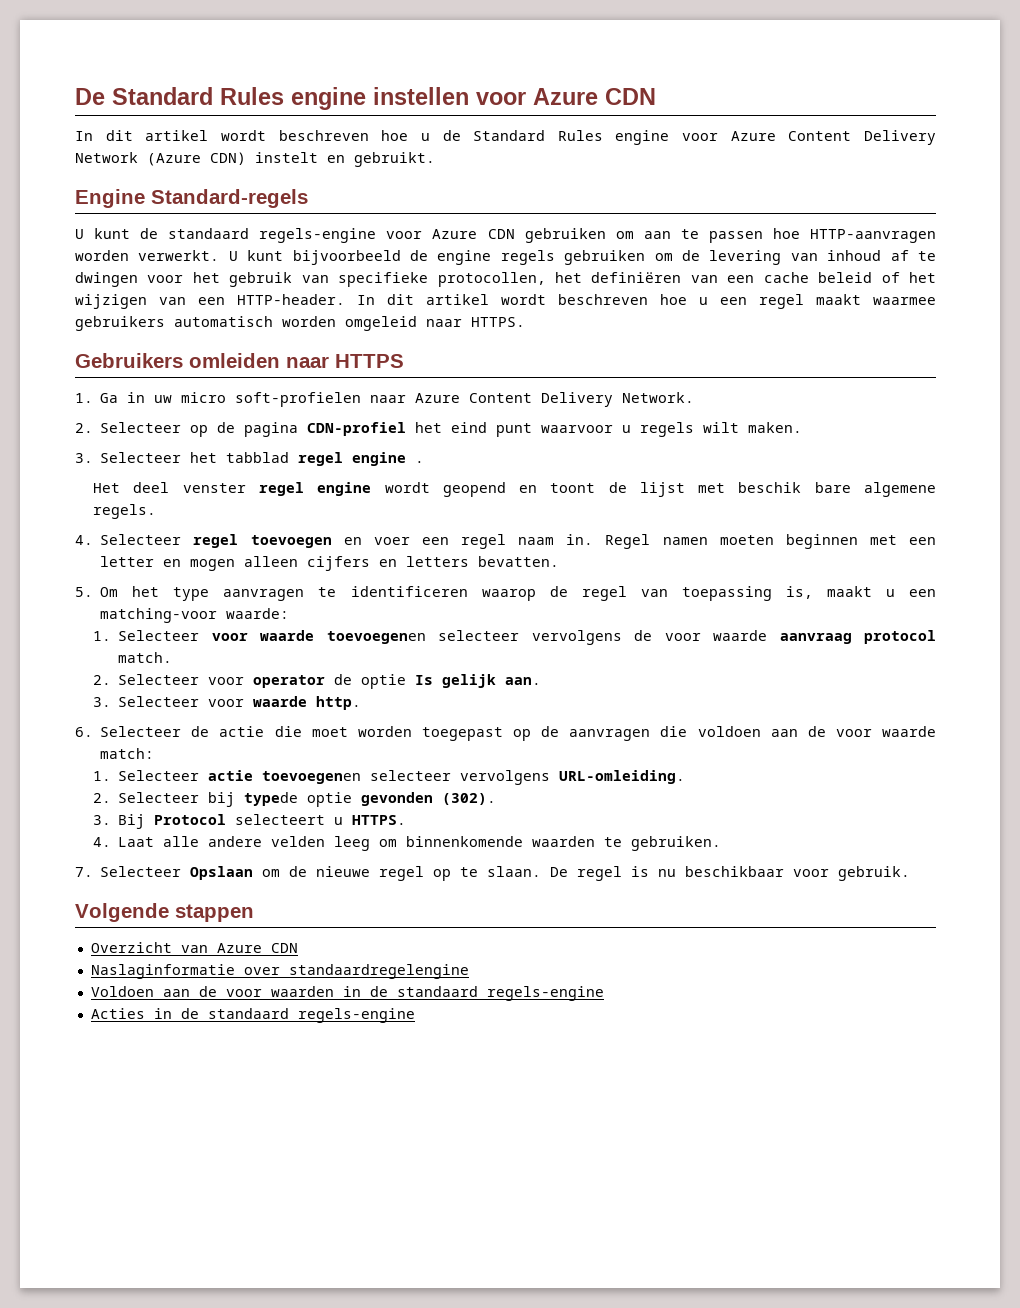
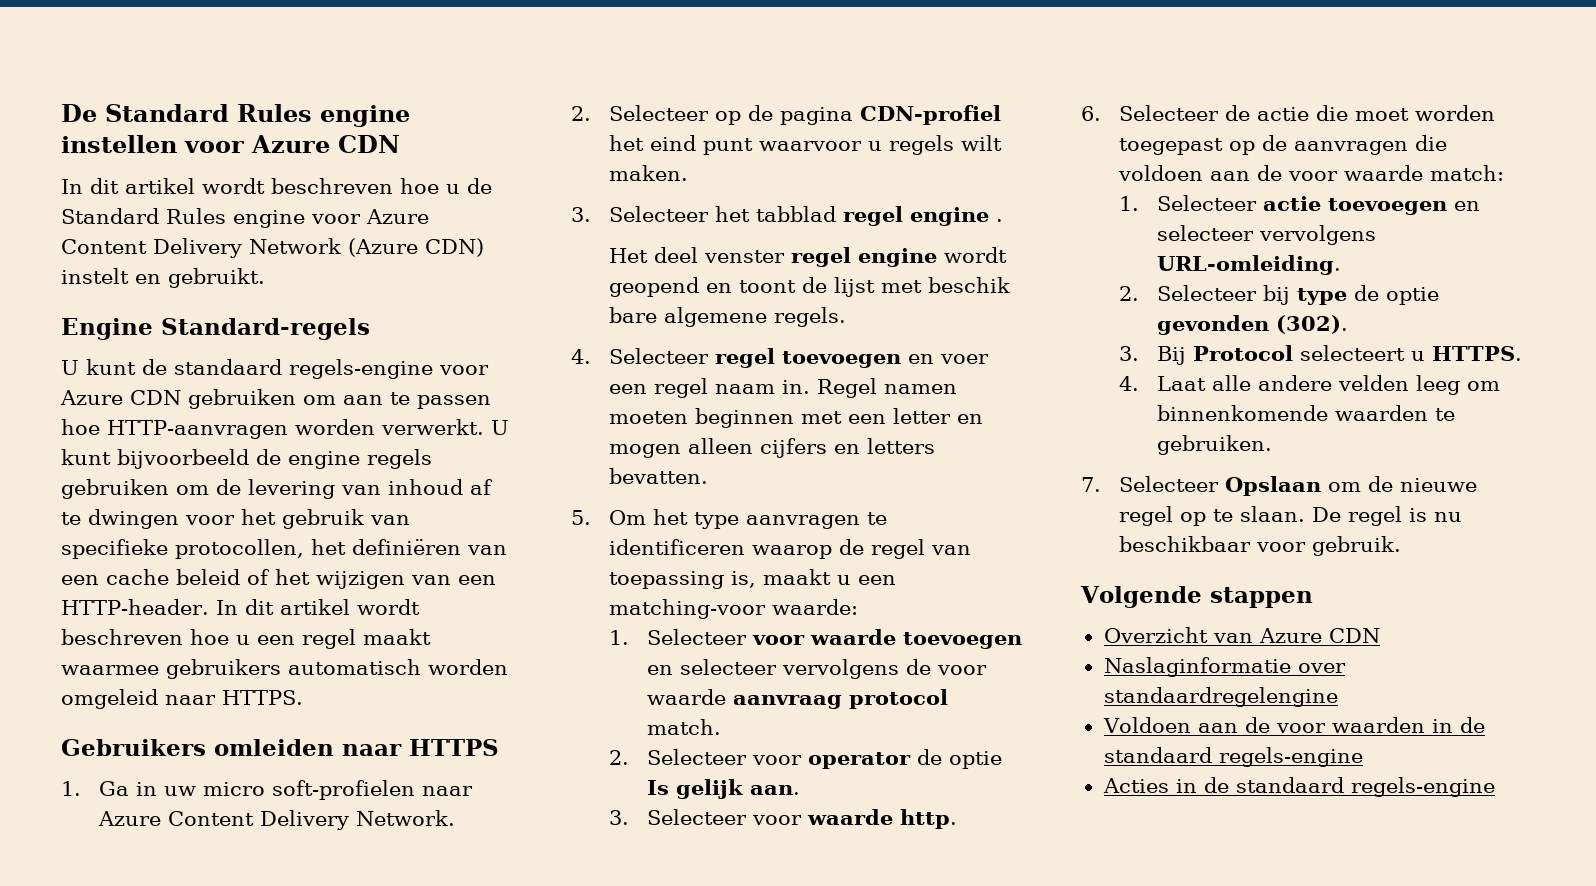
- 1. Selecteer voor waarde toevoegenen selecteer vervolgens de voor waarde aanvraag protocol match.
+ 1. Selecteer voor waarde toevoegen en selecteer vervolgens de voor waarde aanvraag protocol match.
- 1. Selecteer actie toevoegenen selecteer vervolgens URL-omleiding.
+ 1. Selecteer actie toevoegen en selecteer vervolgens URL-omleiding.
- 2. Selecteer bij typede optie gevonden (302).
+ 2. Selecteer bij type de optie gevonden (302).

